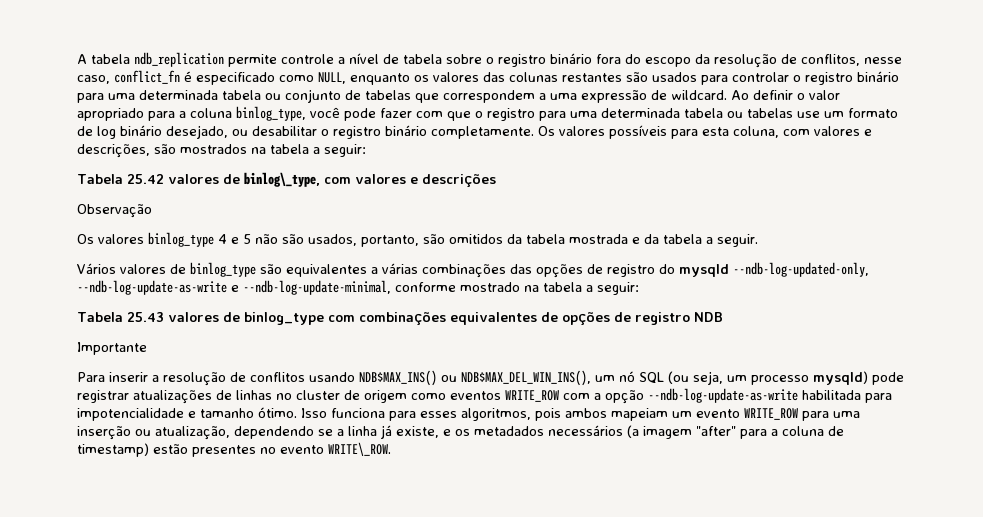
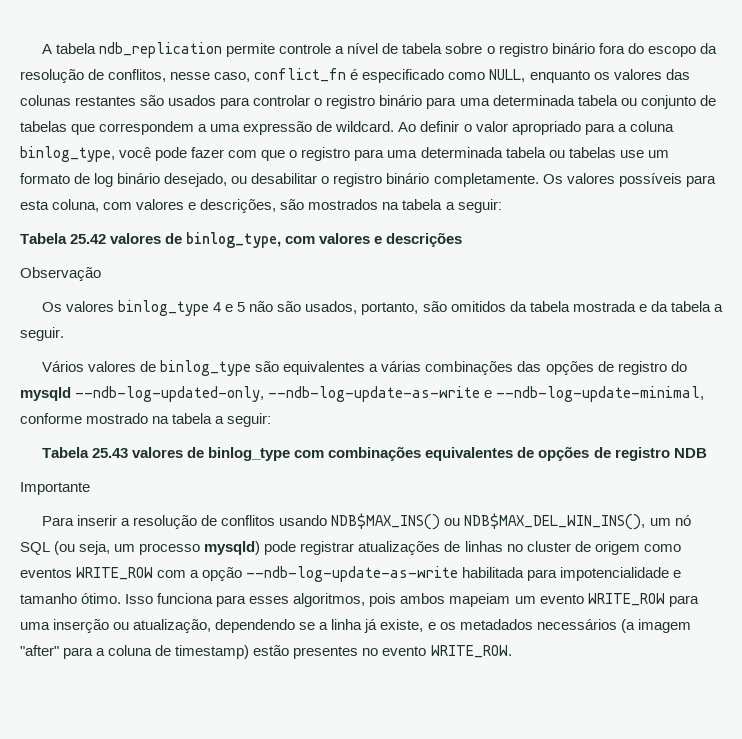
- Tabela 25.42 valores de binlog\_type, com valores e descrições
+ Tabela 25.42 valores de binlog_type, com valores e descrições
- Isso funciona para esses algoritmos, pois ambos mapeiam um evento WRITE_ROW para uma inserção ou atualização, dependendo se a linha já existe, e os metadados necessários (a imagem "after" para a coluna de timestamp) estão presentes no evento WRITE\_ROW.
+ Isso funciona para esses algoritmos, pois ambos mapeiam um evento WRITE_ROW para uma inserção ou atualização, dependendo se a linha já existe, e os metadados necessários (a imagem "after" para a coluna de timestamp) estão presentes no evento WRITE_ROW.

